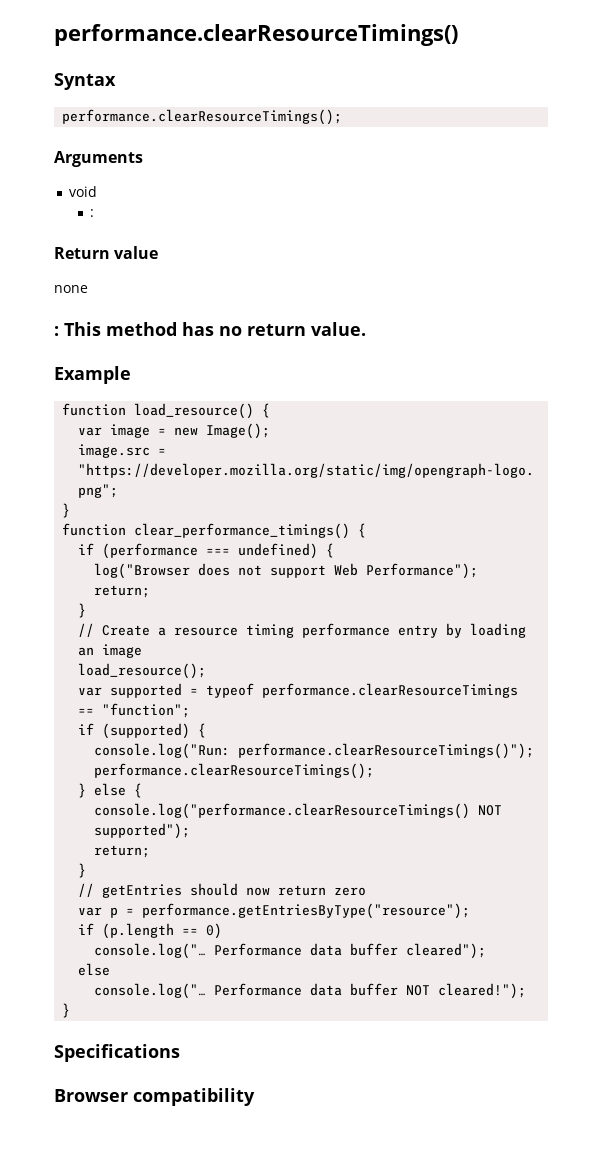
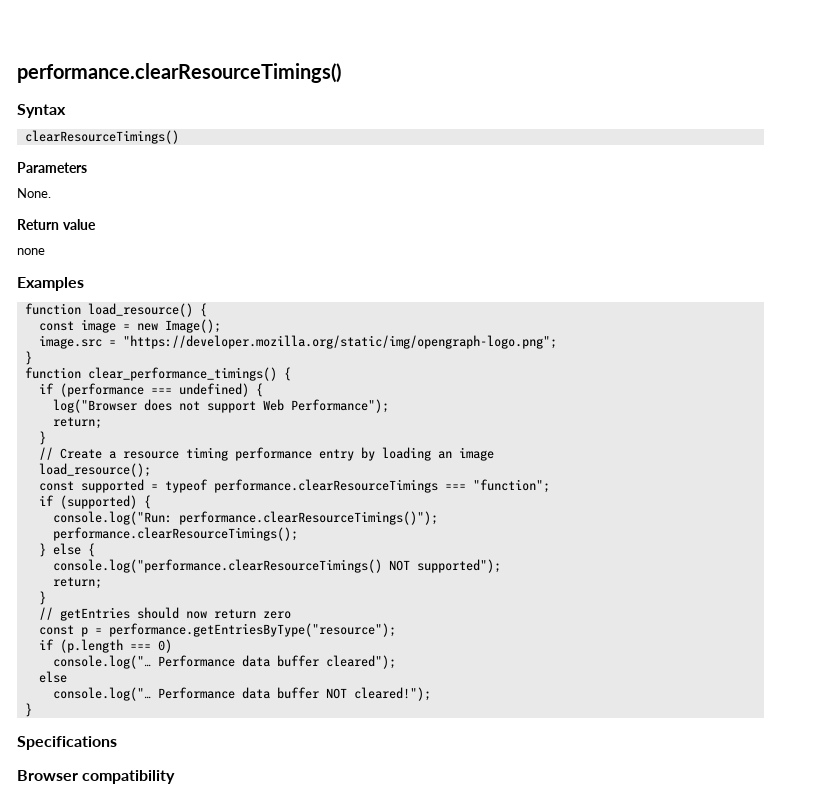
  Syntax
- performance.clearResourceTimings();
- Arguments
- void
- :
+ clearResourceTimings()
+ Parameters
+ None.
- : This method has no return value.
- Example
+ Examples
- var image = new Image();
+ const image = new Image();
- var supported = typeof performance.clearResourceTimings == "function";
+ const supported = typeof performance.clearResourceTimings === "function";
- var p = performance.getEntriesByType("resource");
+ const p = performance.getEntriesByType("resource");
- if (p.length == 0)
+ if (p.length === 0)

